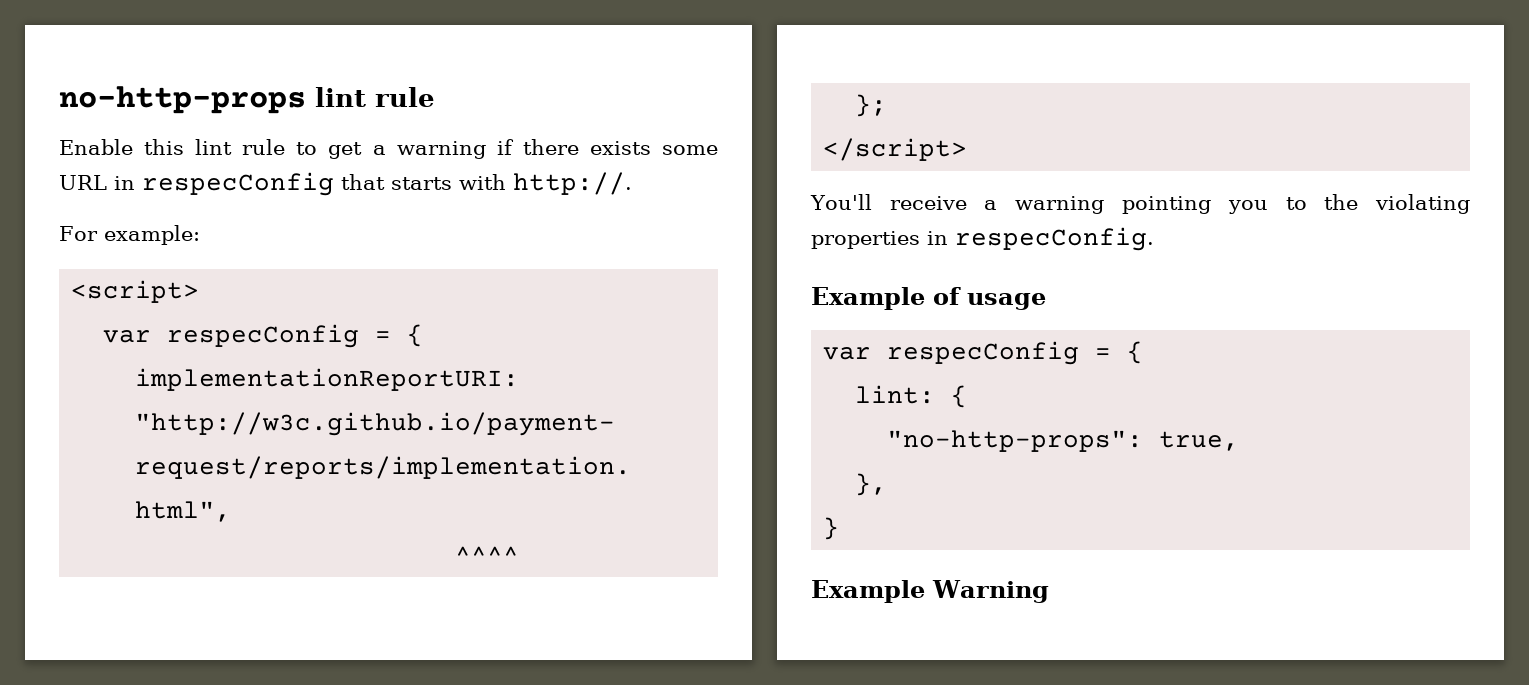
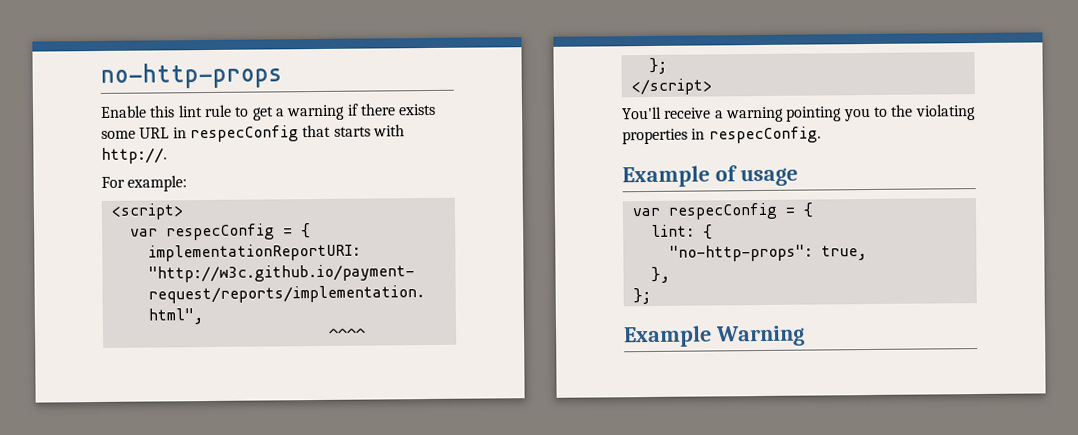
- no-http-props lint rule
+ no-http-props
  },
- }
+ };

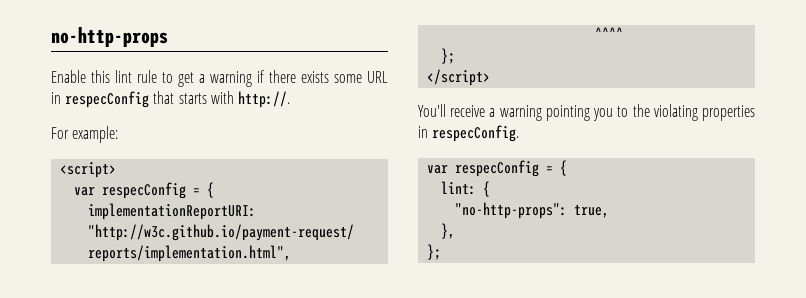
- Example of usage
- Example Warning

